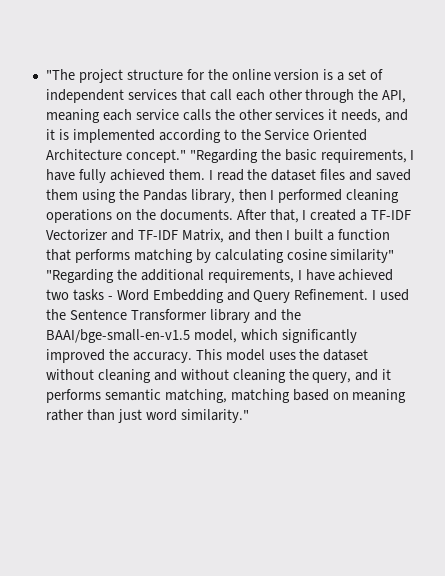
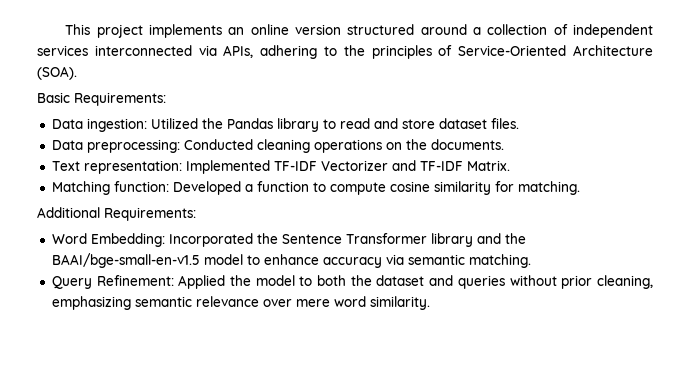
- "The project structure for the online version is a set of independent services that call each other through the API, meaning each service calls the other services it needs, and it is implemented according to the Service Oriented Architecture concept." "Regarding the basic requirements, I have fully achieved them. I read the dataset files and saved them using the Pandas library, then I performed cleaning operations on the documents. After that, I created a TF-IDF Vectorizer and TF-IDF Matrix, and then I built a function that performs matching by calculating cosine similarity" "Regarding the additional requirements, I have achieved two tasks - Word Embedding and Query Refinement. I used the Sentence Transformer library and the BAAI/bge-small-en-v1.5 model, which significantly improved the accuracy. This model uses the dataset without cleaning and without cleaning the query, and it performs semantic matching, matching based on meaning rather than just word similarity."
+ This project implements an online version structured around a collection of independent services interconnected via APIs, adhering to the principles of Service-Oriented Architecture (SOA).
+ Basic Requirements:
+ Data ingestion: Utilized the Pandas library to read and store dataset files.
+ Data preprocessing: Conducted cleaning operations on the documents.
+ Text representation: Implemented TF-IDF Vectorizer and TF-IDF Matrix.
+ Matching function: Developed a function to compute cosine similarity for matching.
+ Additional Requirements:
+ Word Embedding: Incorporated the Sentence Transformer library and the BAAI/bge-small-en-v1.5 model to enhance accuracy via semantic matching.
+ Query Refinement: Applied the model to both the dataset and queries without prior cleaning, emphasizing semantic relevance over mere word similarity.

